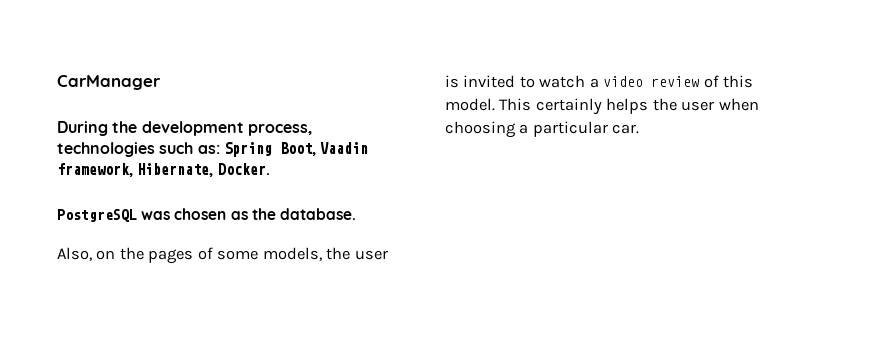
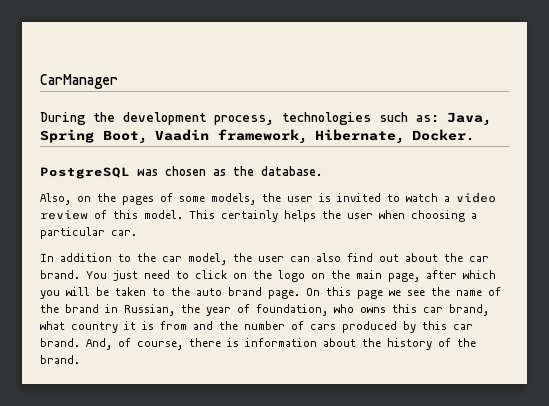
- During the development process, technologies such as: Spring Boot, Vaadin framework, Hibernate, Docker.
+ During the development process, technologies such as: Java, Spring Boot, Vaadin framework, Hibernate, Docker.
+ In addition to the car model, the user can also find out about the car brand. You just need to click on the logo on the main page, after which you will be taken to the auto brand page. On this page we see the name of the brand in Russian, the year of foundation, who owns this car brand, what country it is from and the number of cars produced by this car brand. And, of course, there is information about the history of the brand.

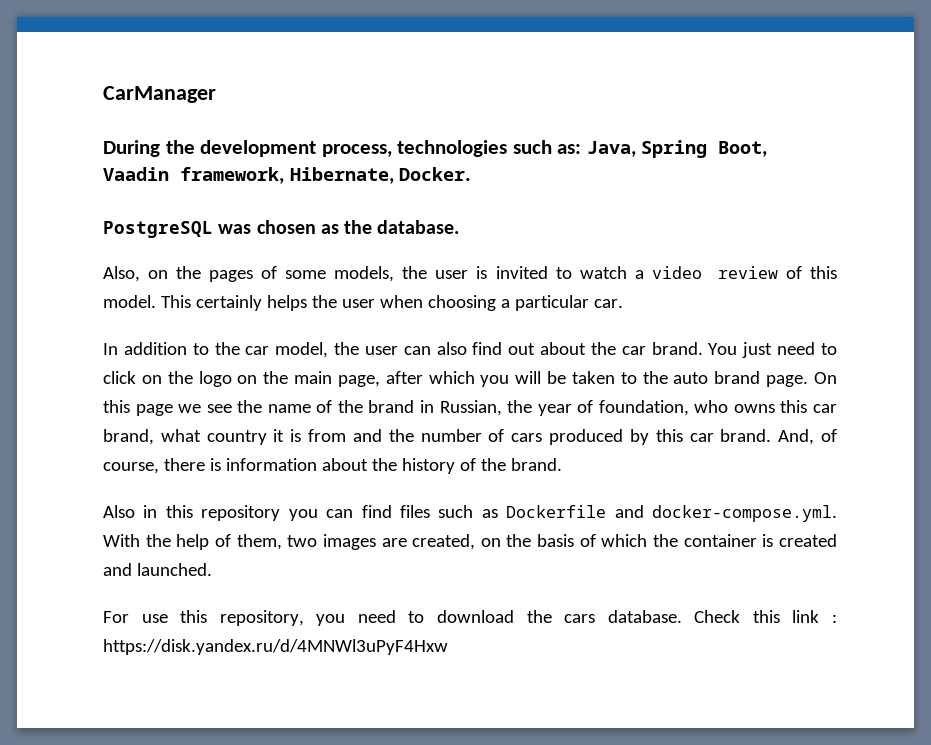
+ Also in this repository you can find files such as Dockerfile and docker-compose.yml. With the help of them, two images are created, on the basis of which the container is created and launched.
+ For use this repository, you need to download the cars database. Check this link : https://disk.yandex.ru/d/4MNWl3uPyF4Hxw

